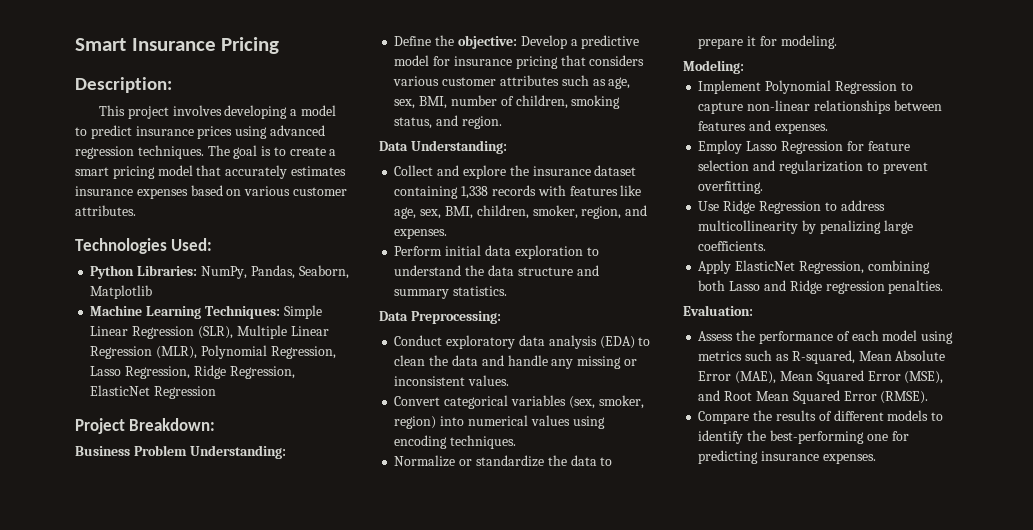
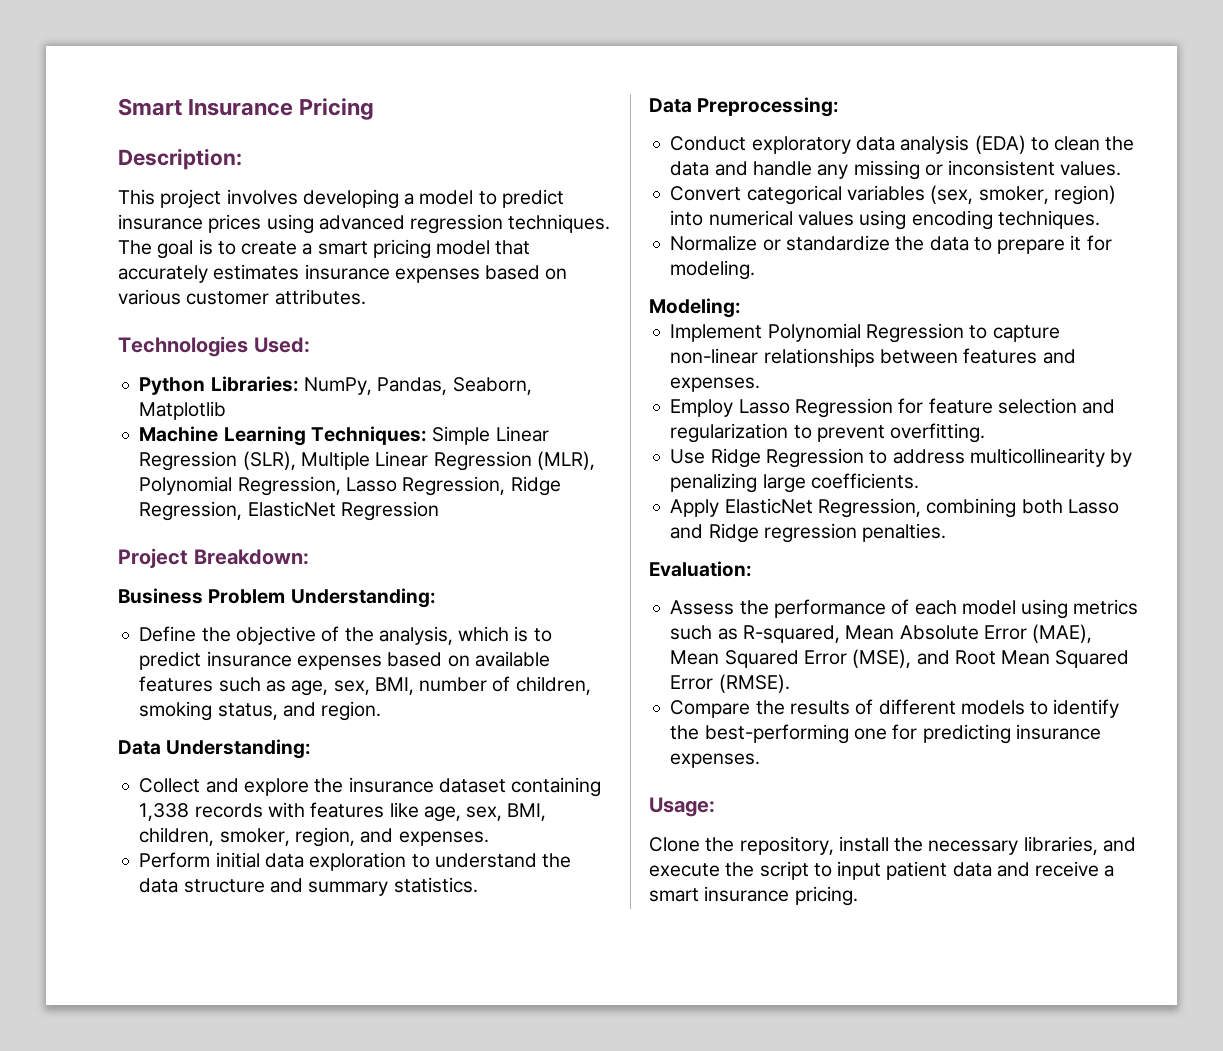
- Define the objective: Develop a predictive model for insurance pricing that considers various customer attributes such as age, sex, BMI, number of children, smoking status, and region.
+ Define the objective of the analysis, which is to predict insurance expenses based on available features such as age, sex, BMI, number of children, smoking status, and region.
+ Usage:
+ Clone the repository, install the necessary libraries, and execute the script to input patient data and receive a smart insurance pricing.

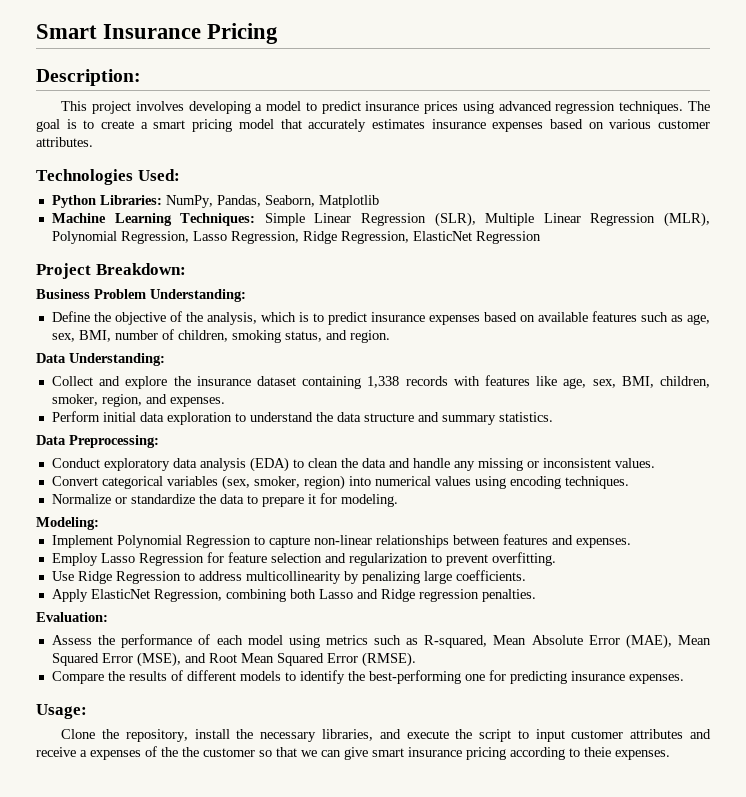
- Clone the repository, install the necessary libraries, and execute the script to input patient data and receive a smart insurance pricing.
+ Clone the repository, install the necessary libraries, and execute the script to input customer attributes and receive a expenses of the the customer so that we can give smart insurance pricing according to theie expenses.

